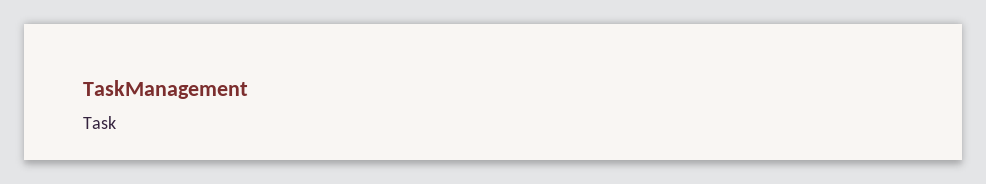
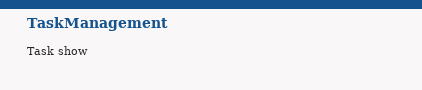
- Task
+ Task show

